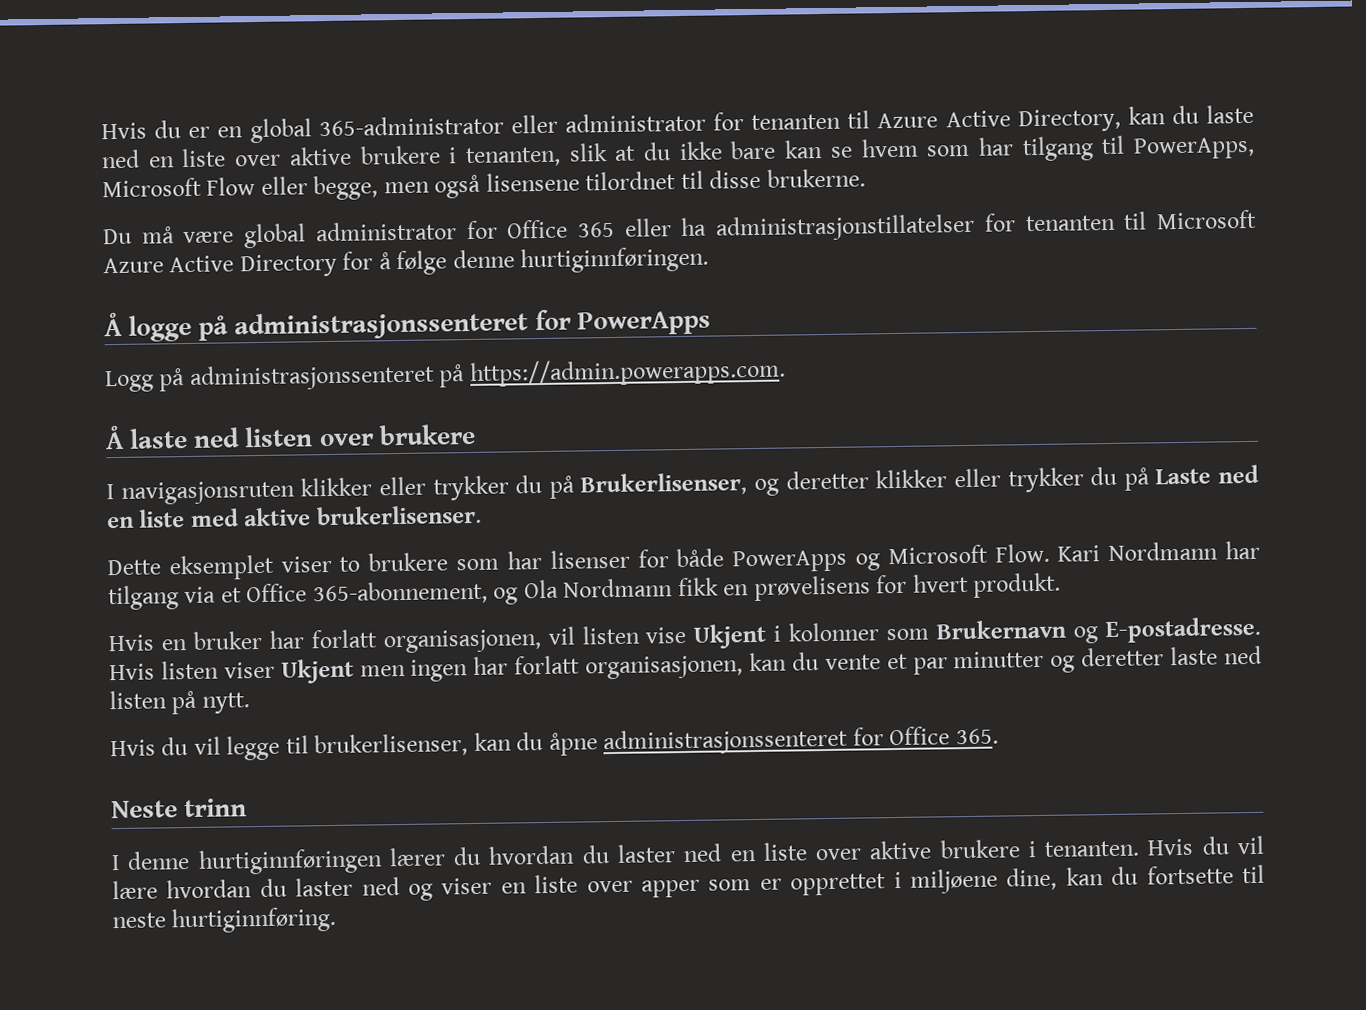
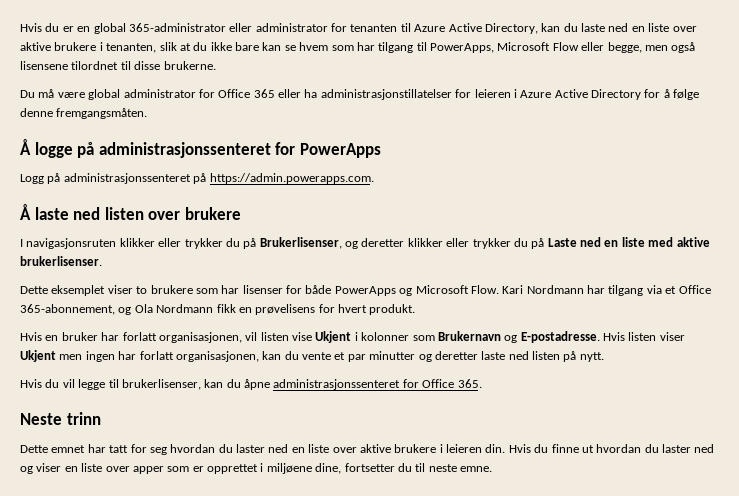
- Du må være global administrator for Office 365 eller ha administrasjonstillatelser for tenanten til Microsoft Azure Active Directory for å følge denne hurtiginnføringen.
+ Du må være global administrator for Office 365 eller ha administrasjonstillatelser for leieren i Azure Active Directory for å følge denne fremgangsmåten.
- I denne hurtiginnføringen lærer du hvordan du laster ned en liste over aktive brukere i tenanten. Hvis du vil lære hvordan du laster ned og viser en liste over apper som er opprettet i miljøene dine, kan du fortsette til neste hurtiginnføring.
+ Dette emnet har tatt for seg hvordan du laster ned en liste over aktive brukere i leieren din. Hvis du finne ut hvordan du laster ned og viser en liste over apper som er opprettet i miljøene dine, fortsetter du til neste emne.

